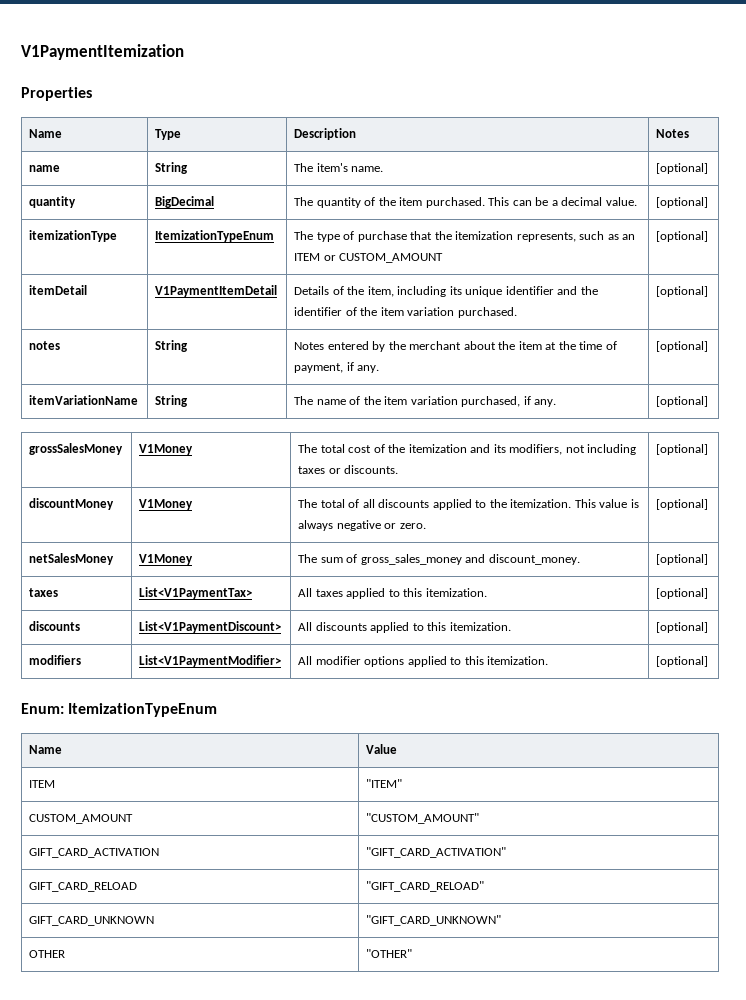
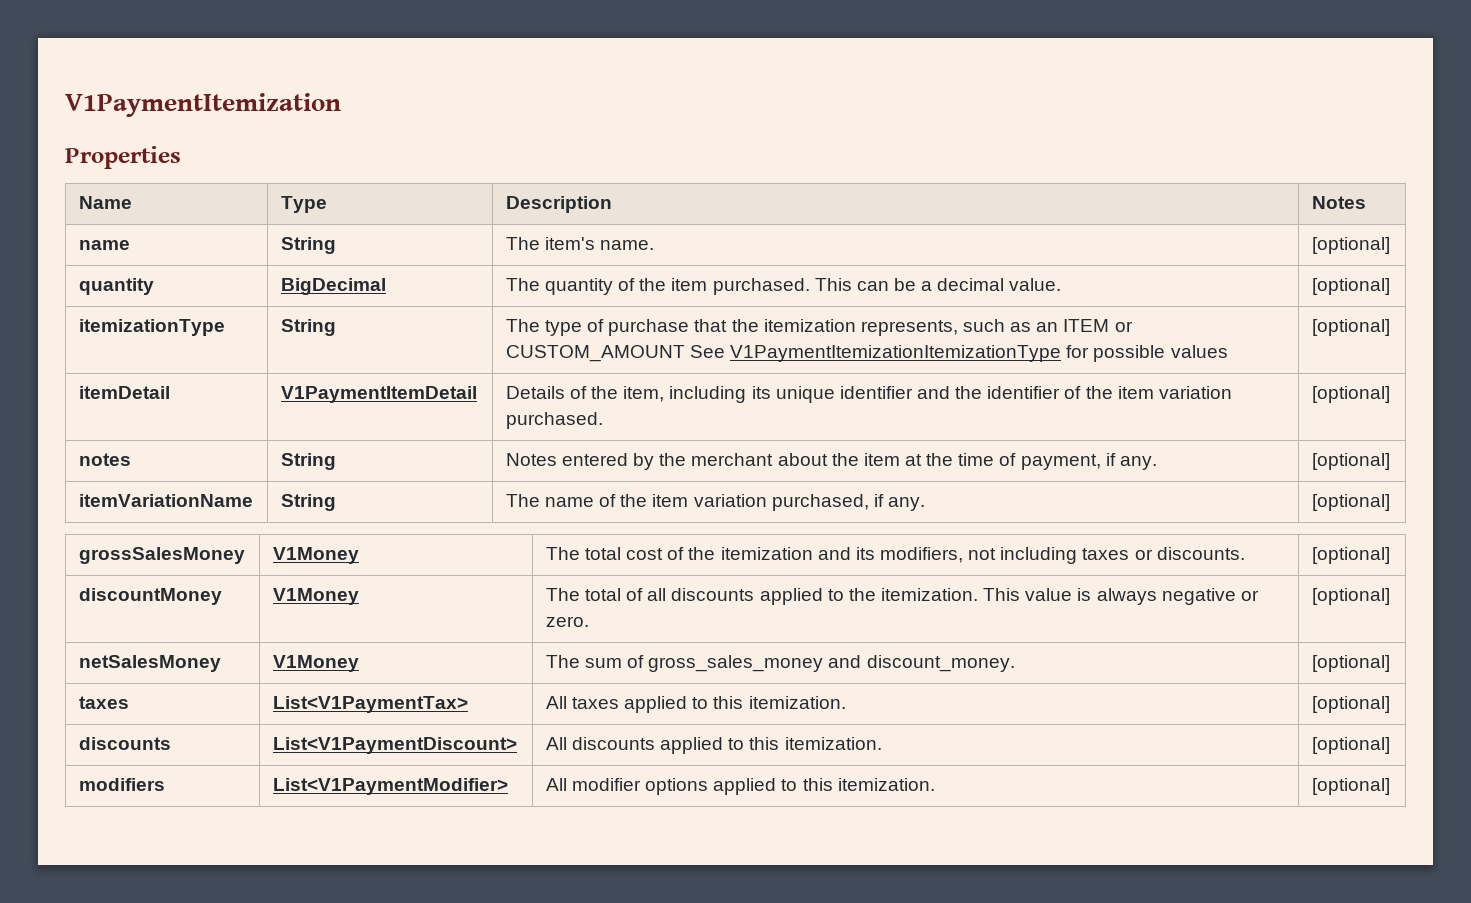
- itemizationType | ItemizationTypeEnum | The type of purchase that the itemization represents, such as an ITEM or CUSTOM_AMOUNT | [optional]
+ itemizationType | String | The type of purchase that the itemization represents, such as an ITEM or CUSTOM_AMOUNT See V1PaymentItemizationItemizationType for possible values | [optional]
- Enum: ItemizationTypeEnum
- Name | Value
- ITEM | "ITEM"
- CUSTOM_AMOUNT | "CUSTOM_AMOUNT"
- GIFT_CARD_ACTIVATION | "GIFT_CARD_ACTIVATION"
- GIFT_CARD_RELOAD | "GIFT_CARD_RELOAD"
- GIFT_CARD_UNKNOWN | "GIFT_CARD_UNKNOWN"
- OTHER | "OTHER"

